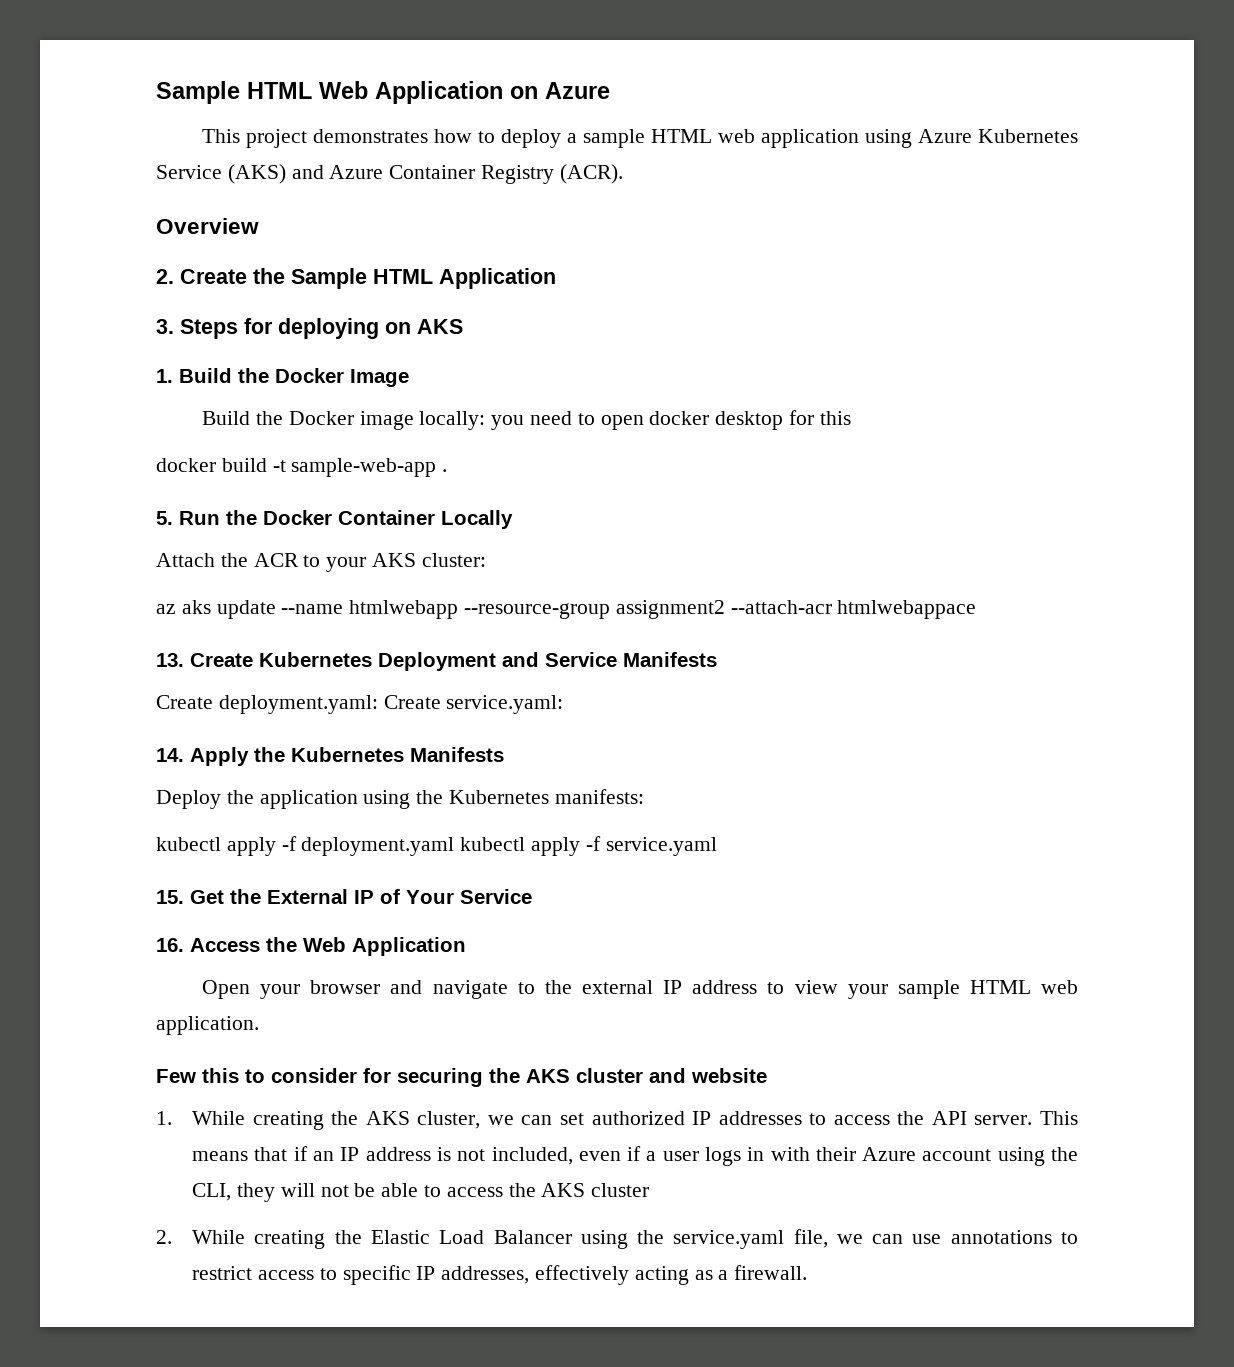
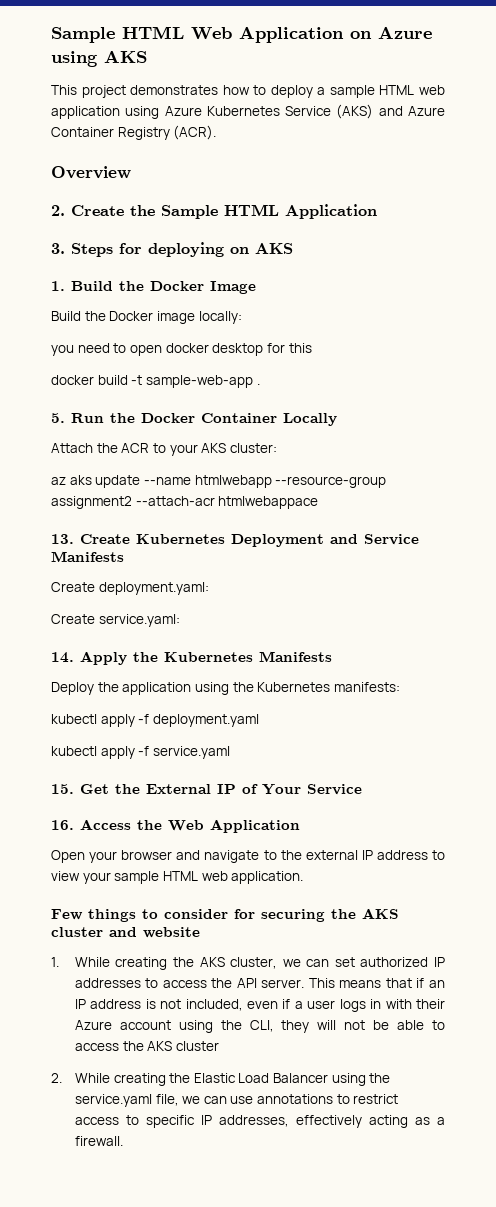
- Sample HTML Web Application on Azure
+ Sample HTML Web Application on Azure using AKS
- Build the Docker image locally: you need to open docker desktop for this
+ Build the Docker image locally:
+ you need to open docker desktop for this
- Create deployment.yaml: Create service.yaml:
+ Create deployment.yaml:
+ Create service.yaml:
- kubectl apply -f deployment.yaml kubectl apply -f service.yaml
+ kubectl apply -f deployment.yaml
+ kubectl apply -f service.yaml
- Few this to consider for securing the AKS cluster and website
+ Few things to consider for securing the AKS cluster and website

